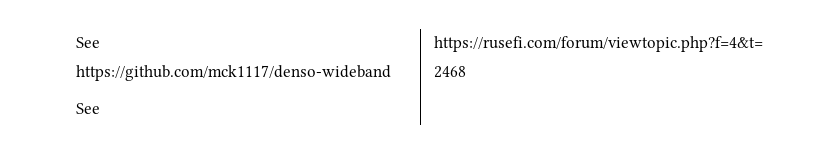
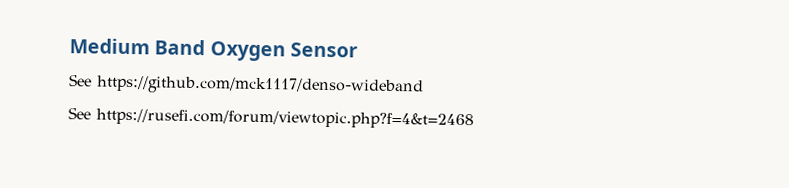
+ Medium Band Oxygen Sensor

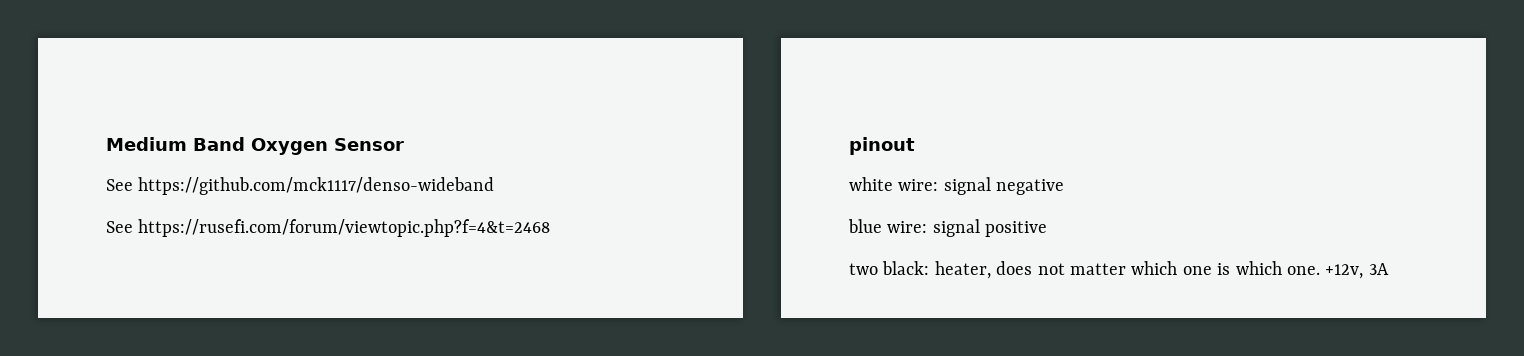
+ pinout
+ white wire: signal negative
+ blue wire: signal positive
+ two black: heater, does not matter which one is which one. +12v, 3A

